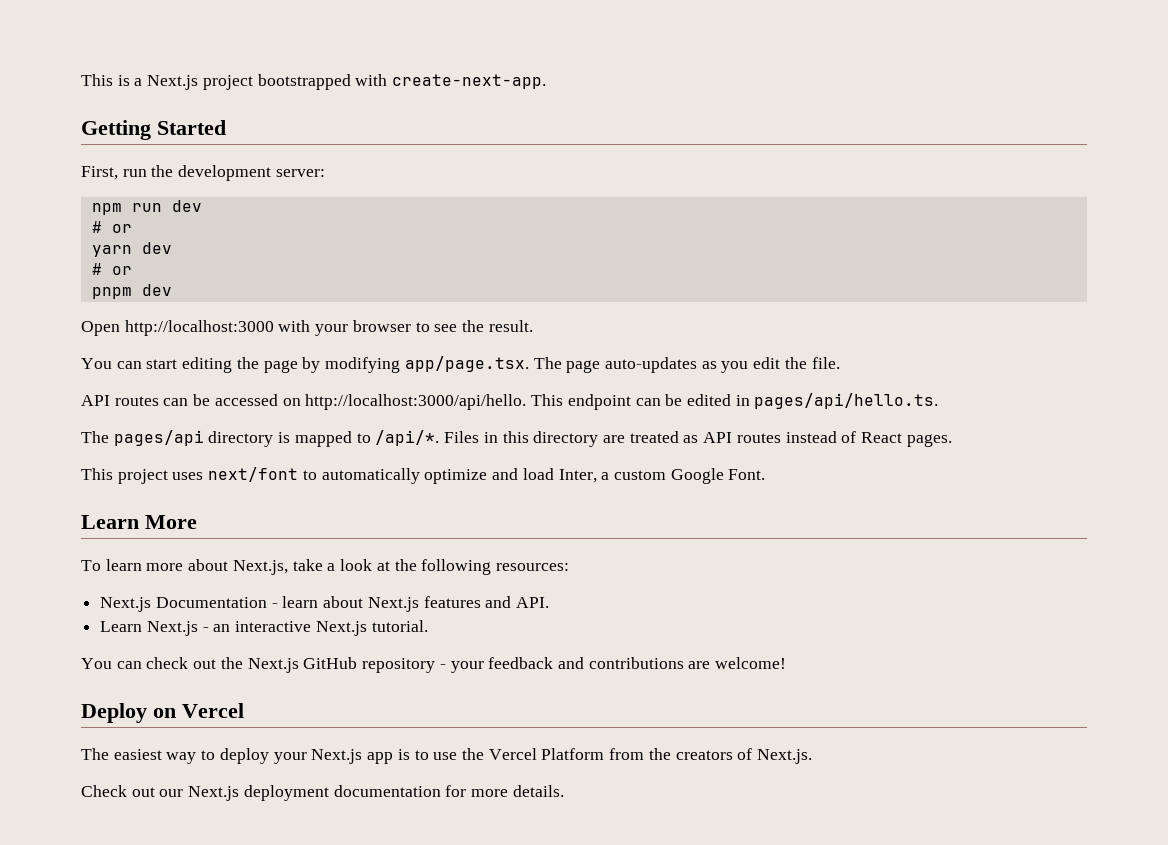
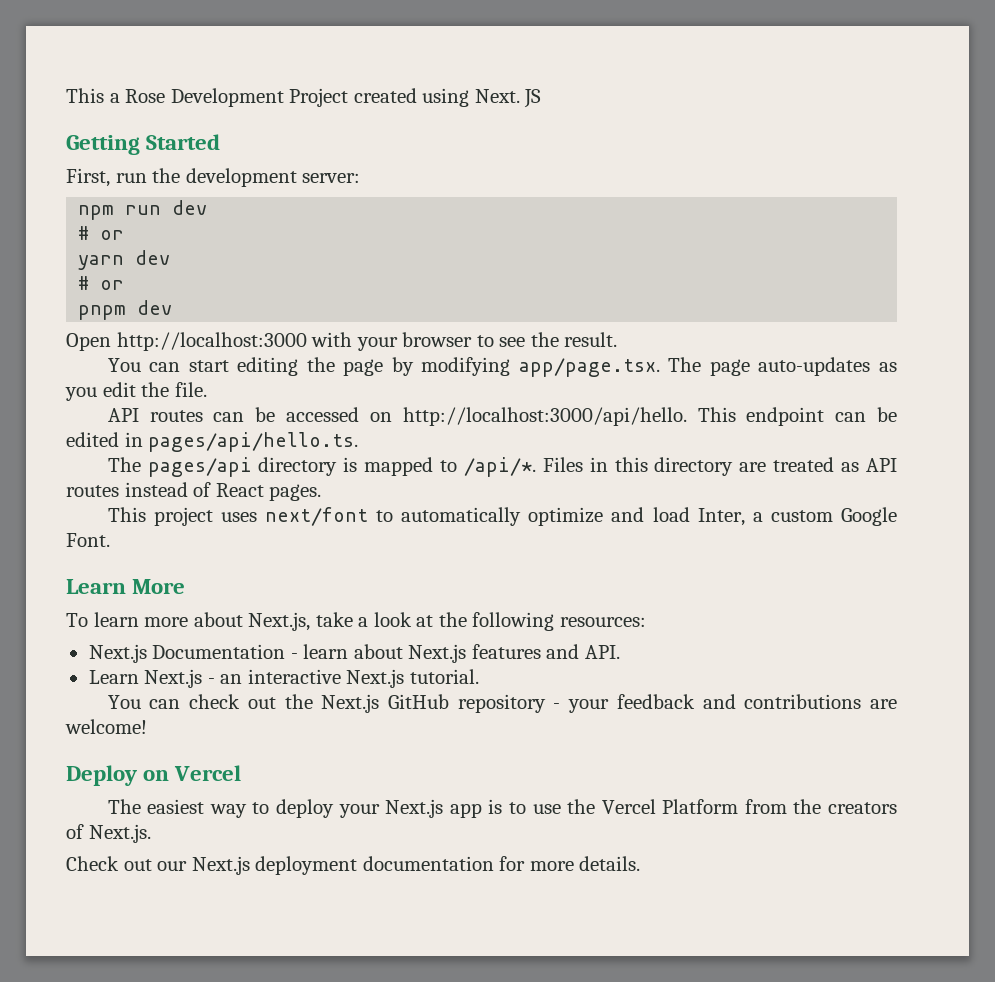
- This is a Next.js project bootstrapped with create-next-app.
+ This a Rose Development Project created using Next. JS

